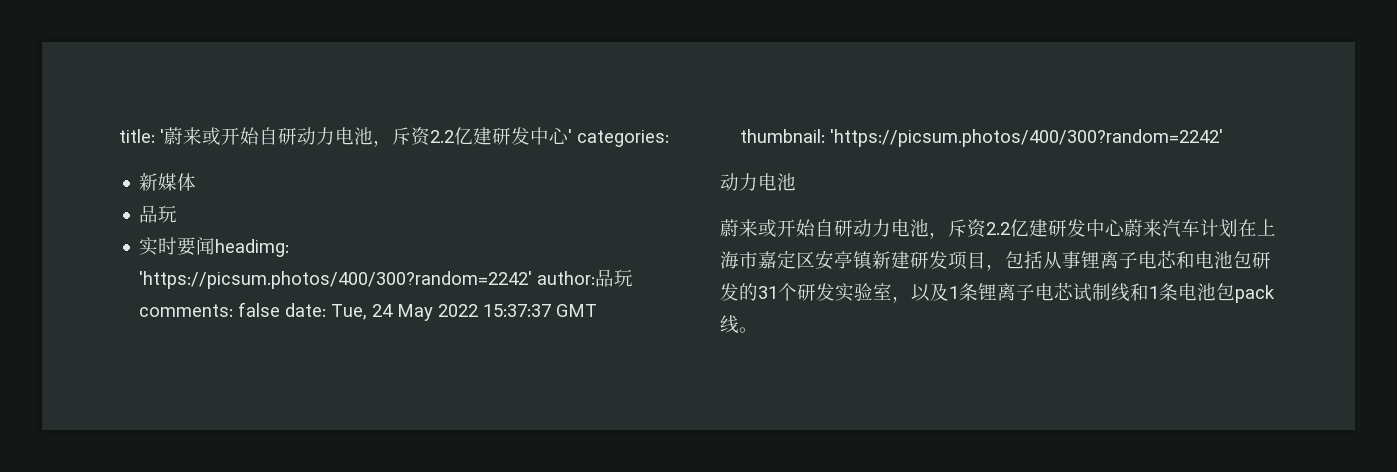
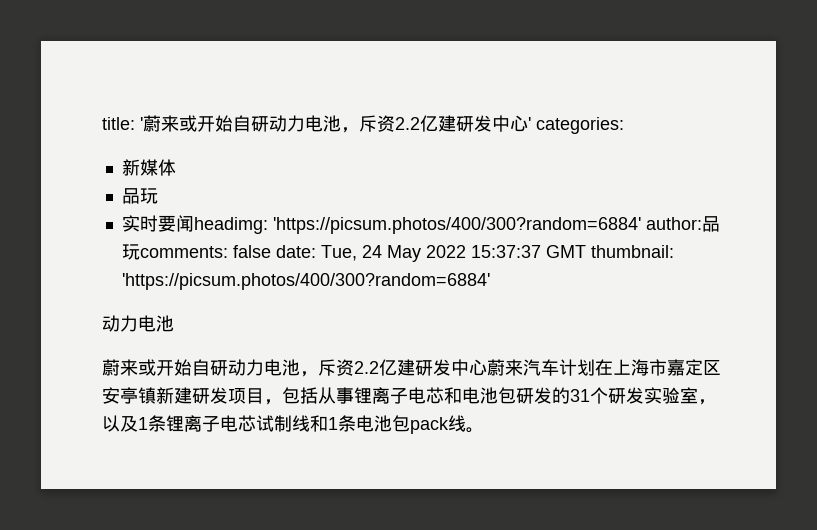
- 实时要闻headimg: 'https://picsum.photos/400/300?random=2242' author:品玩comments: false date: Tue, 24 May 2022 15:37:37 GMT thumbnail: 'https://picsum.photos/400/300?random=2242'
+ 实时要闻headimg: 'https://picsum.photos/400/300?random=6884' author:品玩comments: false date: Tue, 24 May 2022 15:37:37 GMT thumbnail: 'https://picsum.photos/400/300?random=6884'

